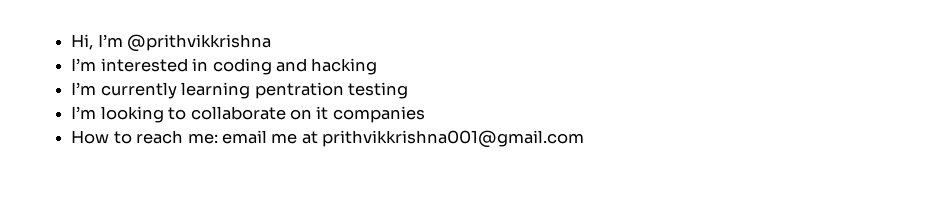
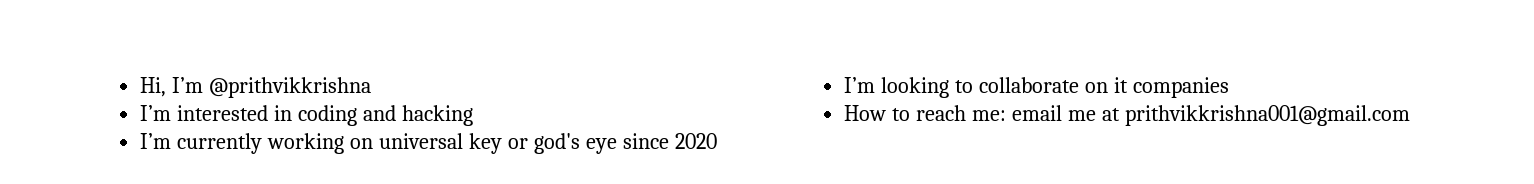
- I’m currently learning pentration testing
+ I’m currently working on universal key or god's eye since 2020

